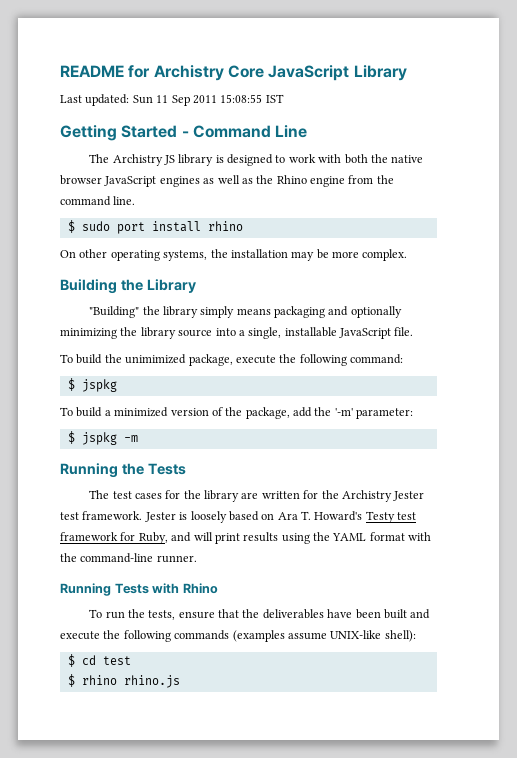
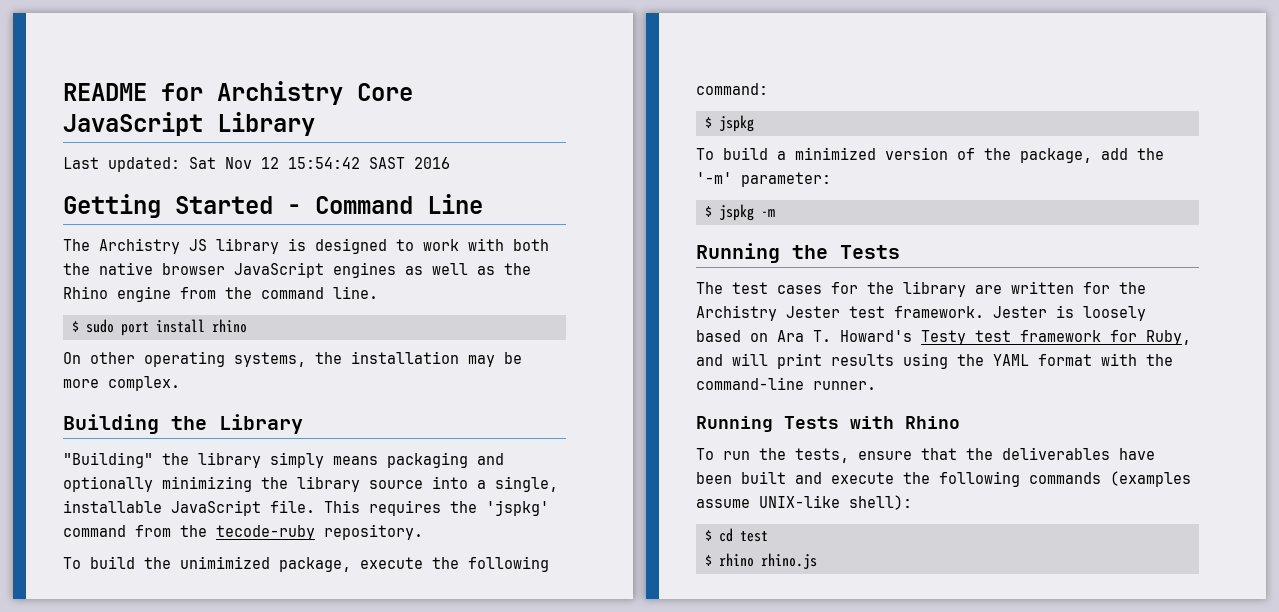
- Last updated: Sun 11 Sep 2011 15:08:55 IST
+ Last updated: Sat Nov 12 15:54:42 SAST 2016
+ This requires the 'jspkg' command from the tecode-ruby repository.

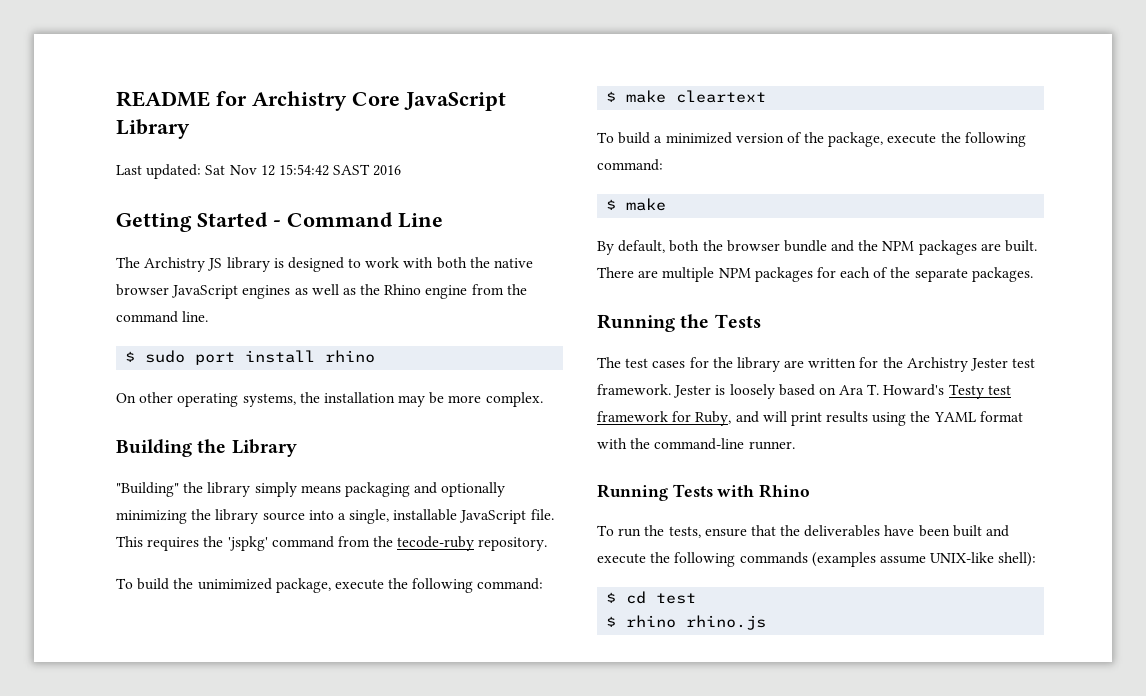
  To build the unimimized package, execute the following command:
- $ jspkg
+ $ make cleartext
- To build a minimized version of the package, add the '-m' parameter:
- $ jspkg -m
+ To build a minimized version of the package, execute the following command:
+ $ make
+ By default, both the browser bundle and the NPM packages are built. There are multiple NPM packages for each of the separate packages.

